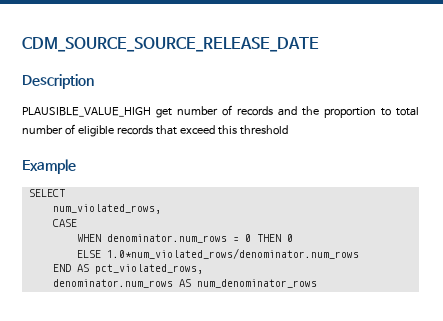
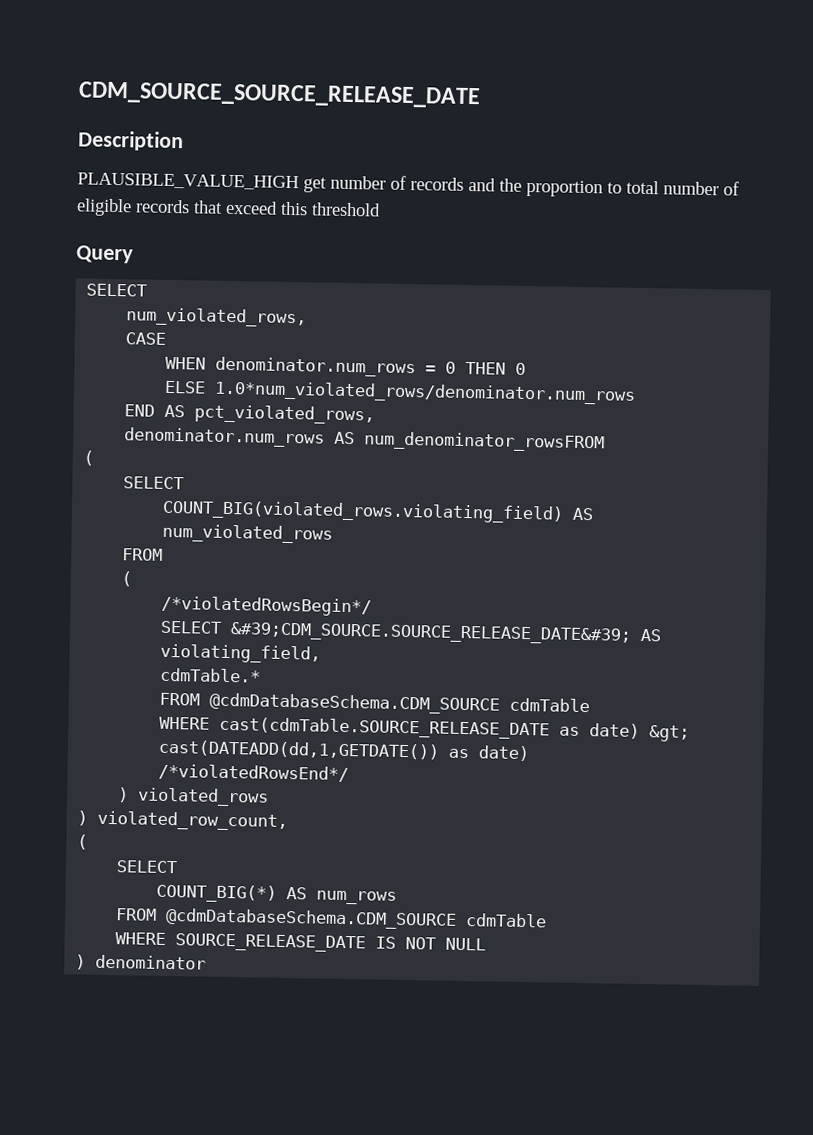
- Example
+ Query
- denominator.num_rows AS num_denominator_rows
+ denominator.num_rows AS num_denominator_rowsFROM
+ (
+ SELECT
+ COUNT_BIG(violated_rows.violating_field) AS num_violated_rows
+ FROM
+ (
+ /*violatedRowsBegin*/
+ SELECT &#39;CDM_SOURCE.SOURCE_RELEASE_DATE&#39; AS violating_field,
+ cdmTable.*
+ FROM @cdmDatabaseSchema.CDM_SOURCE cdmTable
+ WHERE cast(cdmTable.SOURCE_RELEASE_DATE as date) &gt; cast(DATEADD(dd,1,GETDATE()) as date)
+ /*violatedRowsEnd*/
+ ) violated_rows
+ ) violated_row_count,
+ (
+ SELECT
+ COUNT_BIG(*) AS num_rows
+ FROM @cdmDatabaseSchema.CDM_SOURCE cdmTable
+ WHERE SOURCE_RELEASE_DATE IS NOT NULL
+ ) denominator

